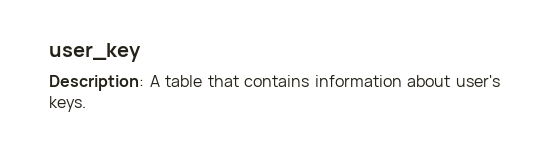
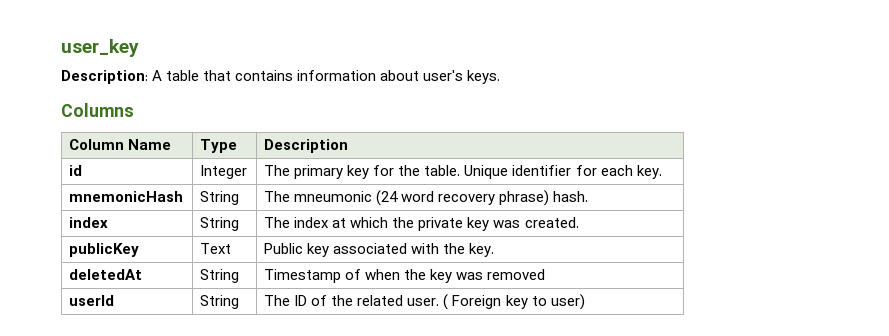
+ Columns
+ Column Name | Type | Description
+ id | Integer | The primary key for the table. Unique identifier for each key.
+ mnemonicHash | String | The mneumonic (24 word recovery phrase) hash.
+ index | String | The index at which the private key was created.
+ publicKey | Text | Public key associated with the key.
+ deletedAt | String | Timestamp of when the key was removed
+ userId | String | The ID of the related user. ( Foreign key to user)

